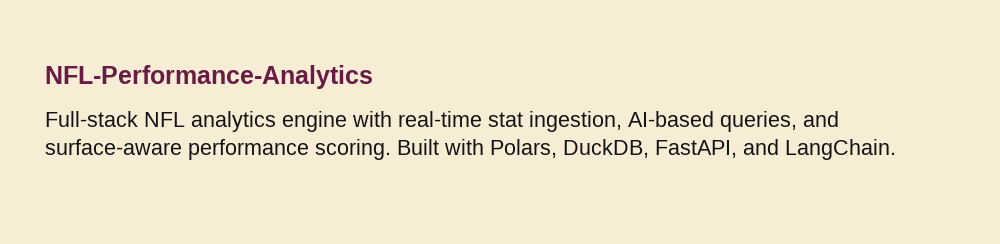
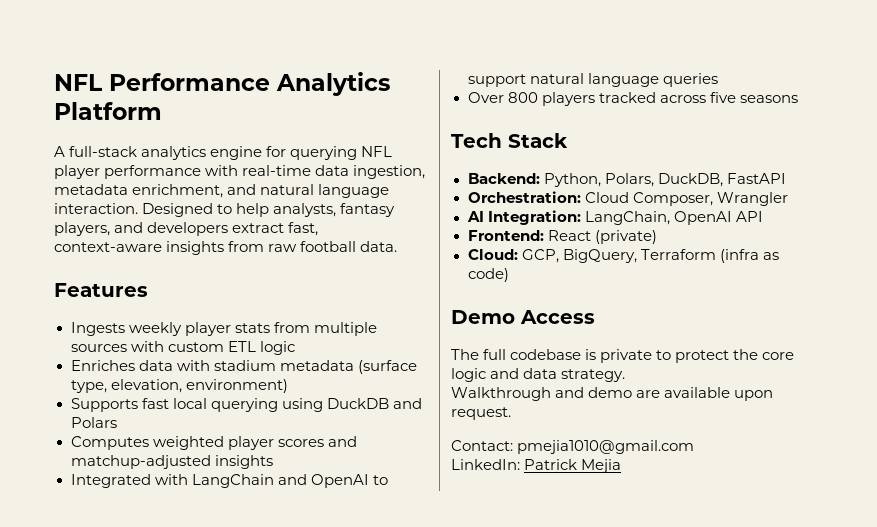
- NFL-Performance-Analytics
- Full-stack NFL analytics engine with real-time stat ingestion, AI-based queries, and surface-aware performance scoring. Built with Polars, DuckDB, FastAPI, and LangChain.
+ NFL Performance Analytics Platform
+ A full-stack analytics engine for querying NFL player performance with real-time data ingestion, metadata enrichment, and natural language interaction. Designed to help analysts, fantasy players, and developers extract fast, context-aware insights from raw football data.
+ Features
+ Ingests weekly player stats from multiple sources with custom ETL logic
+ Enriches data with stadium metadata (surface type, elevation, environment)
+ Supports fast local querying using DuckDB and Polars
+ Computes weighted player scores and matchup-adjusted insights
+ Integrated with LangChain and OpenAI to support natural language queries
+ Over 800 players tracked across five seasons
+ Tech Stack
+ Backend: Python, Polars, DuckDB, FastAPI
+ Orchestration: Cloud Composer, Wrangler
+ AI Integration: LangChain, OpenAI API
+ Frontend: React (private)
+ Cloud: GCP, BigQuery, Terraform (infra as code)
+ Demo Access
+ The full codebase is private to protect the core logic and data strategy.
+ Walkthrough and demo are available upon request.
+ Contact: pmejia1010@gmail.com
+ LinkedIn: Patrick Mejia

